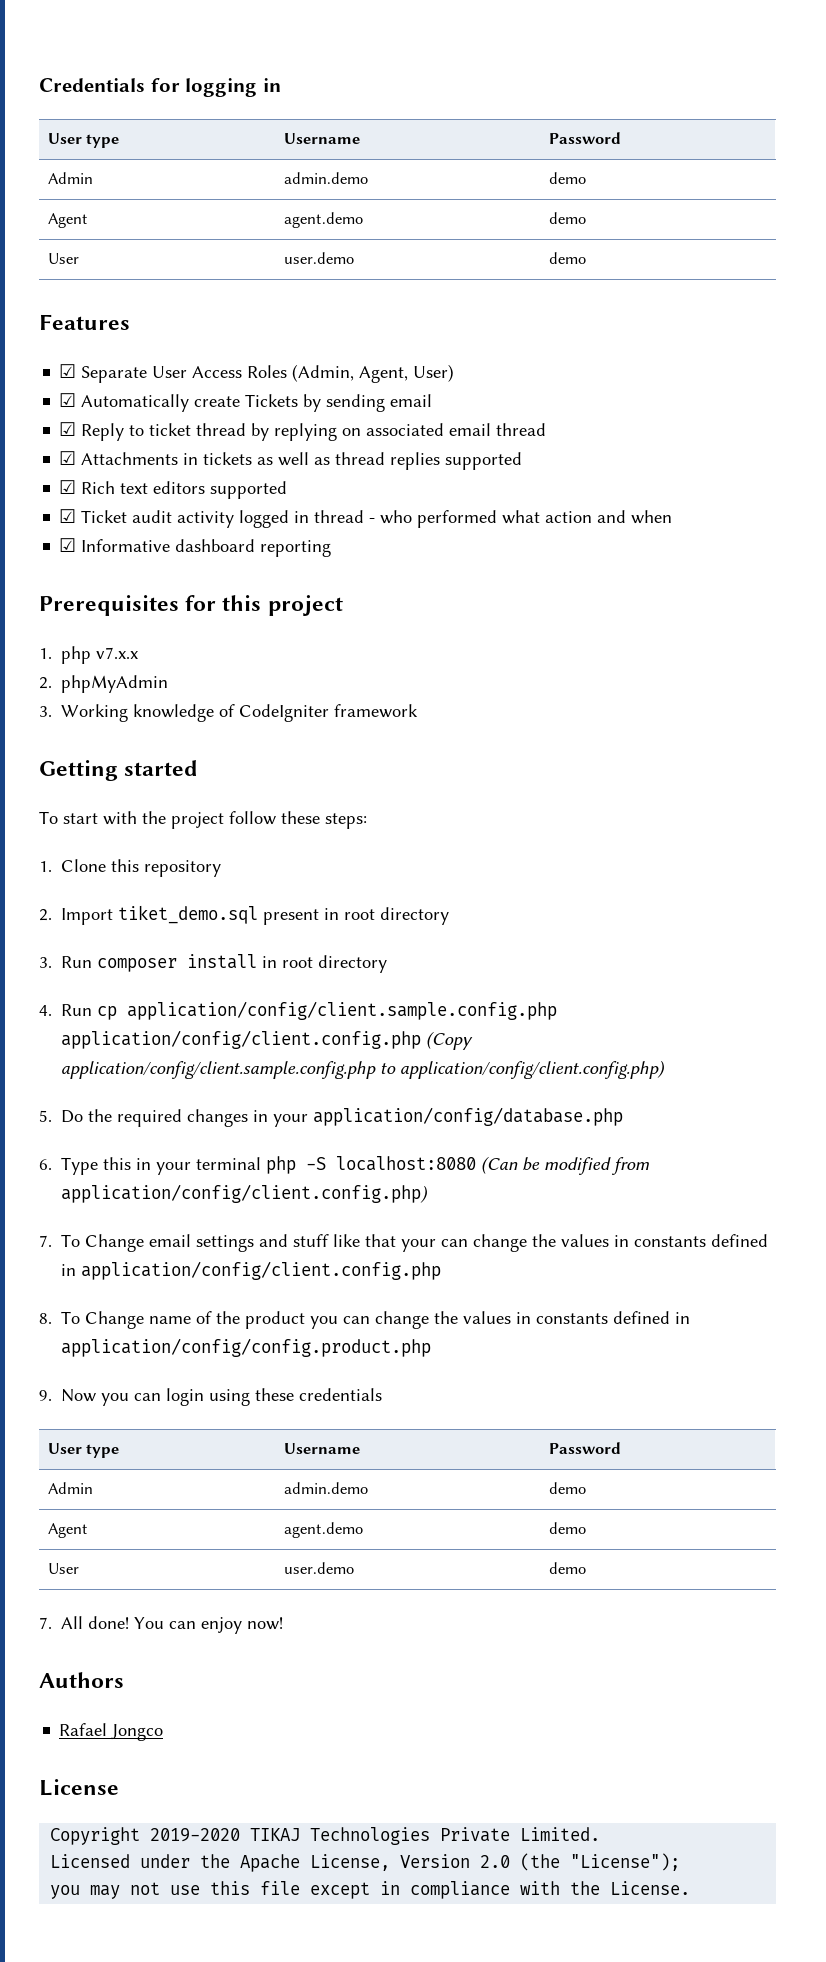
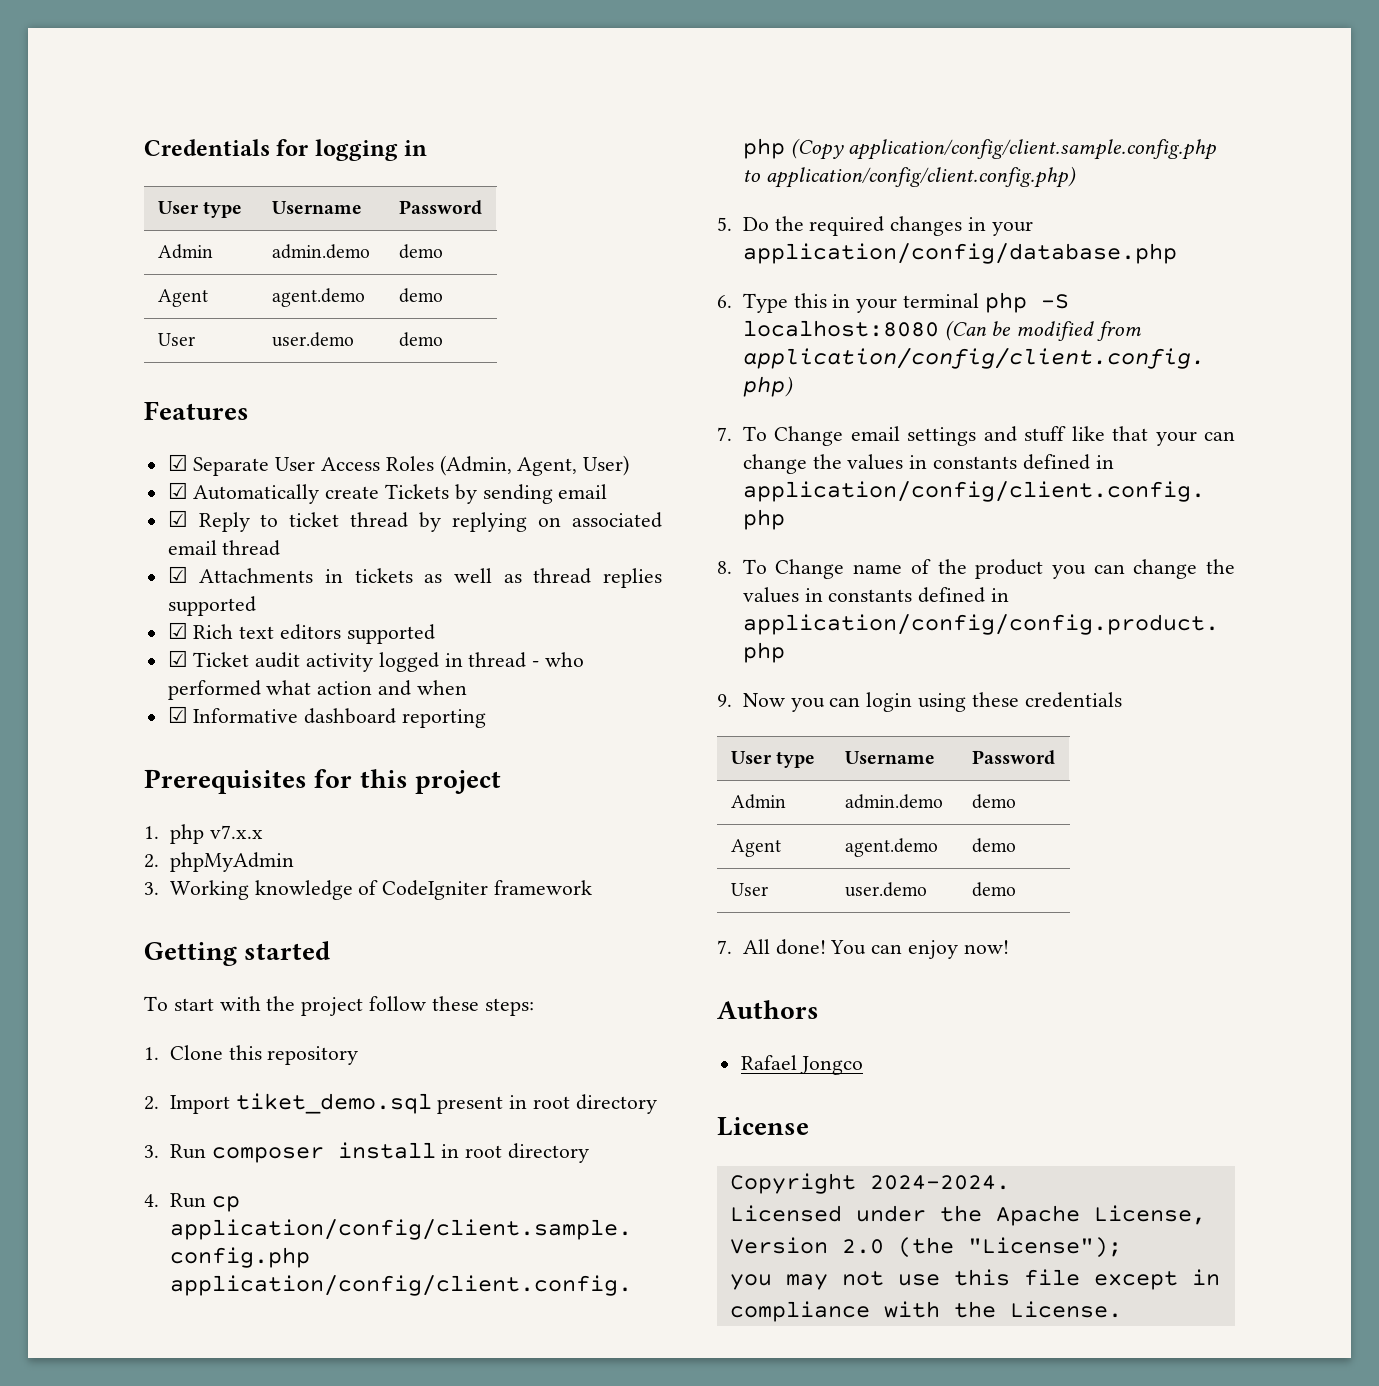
- Copyright 2019-2020 TIKAJ Technologies Private Limited.
+ Copyright 2024-2024.

